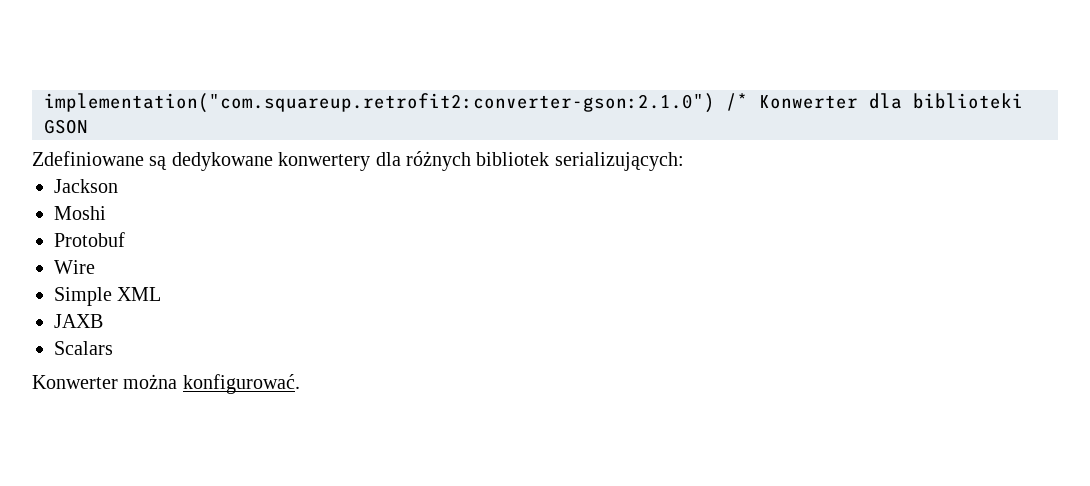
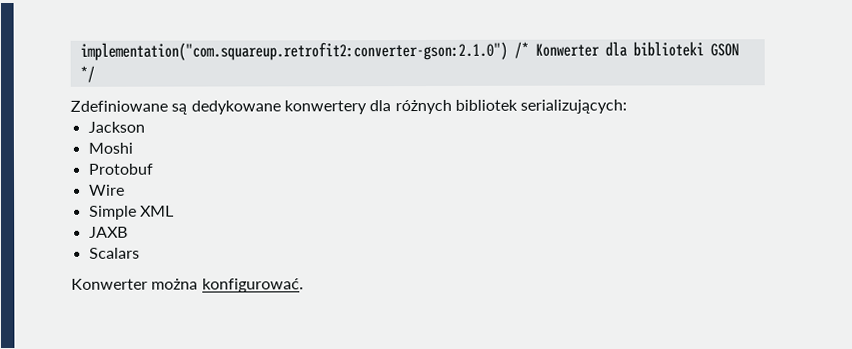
- implementation("com.squareup.retrofit2:converter-gson:2.1.0") /* Konwerter dla biblioteki GSON
+ implementation("com.squareup.retrofit2:converter-gson:2.1.0") /* Konwerter dla biblioteki GSON */

